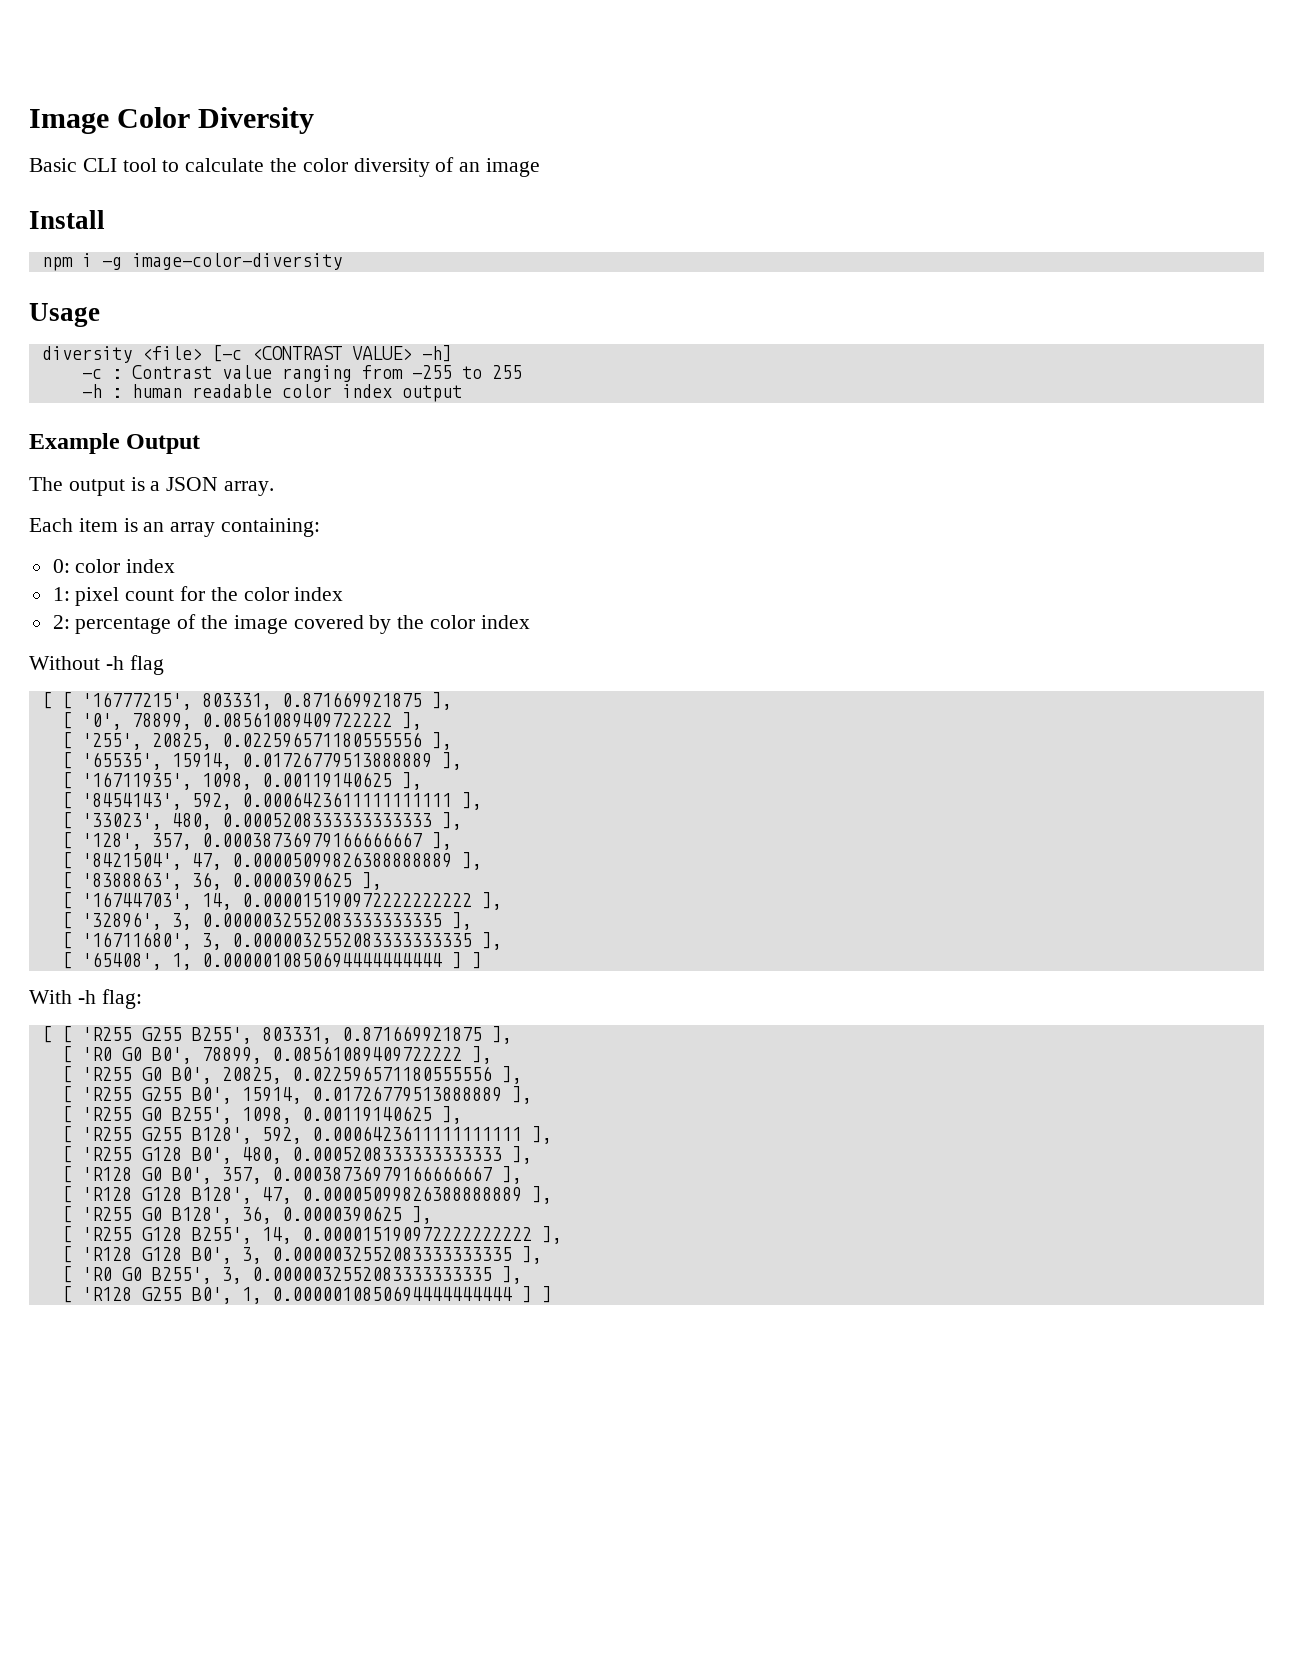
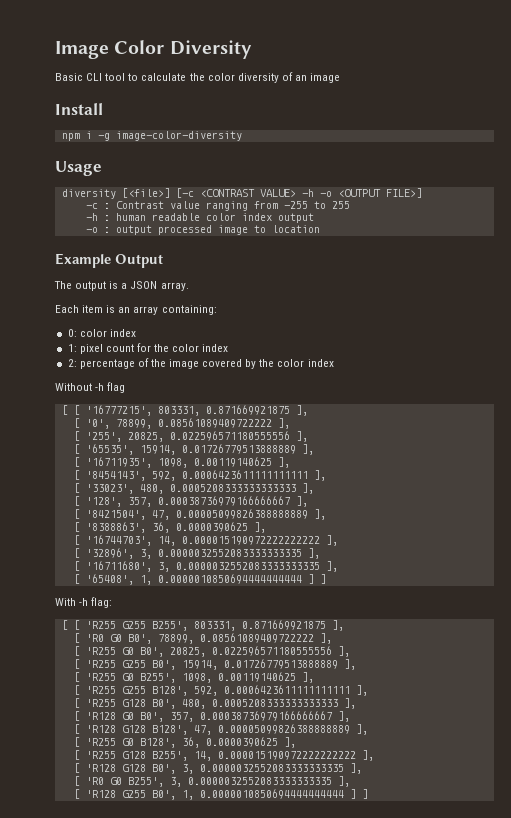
- diversity <file> [-c <CONTRAST VALUE> -h]
+ diversity [<file>] [-c <CONTRAST VALUE> -h -o <OUTPUT FILE>]
+ -o : output processed image to location

